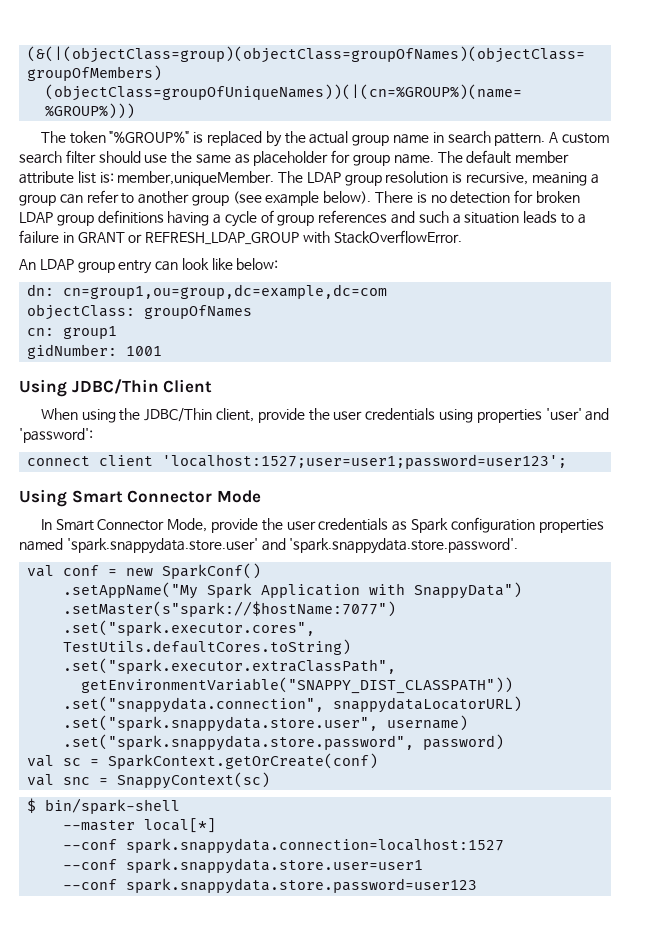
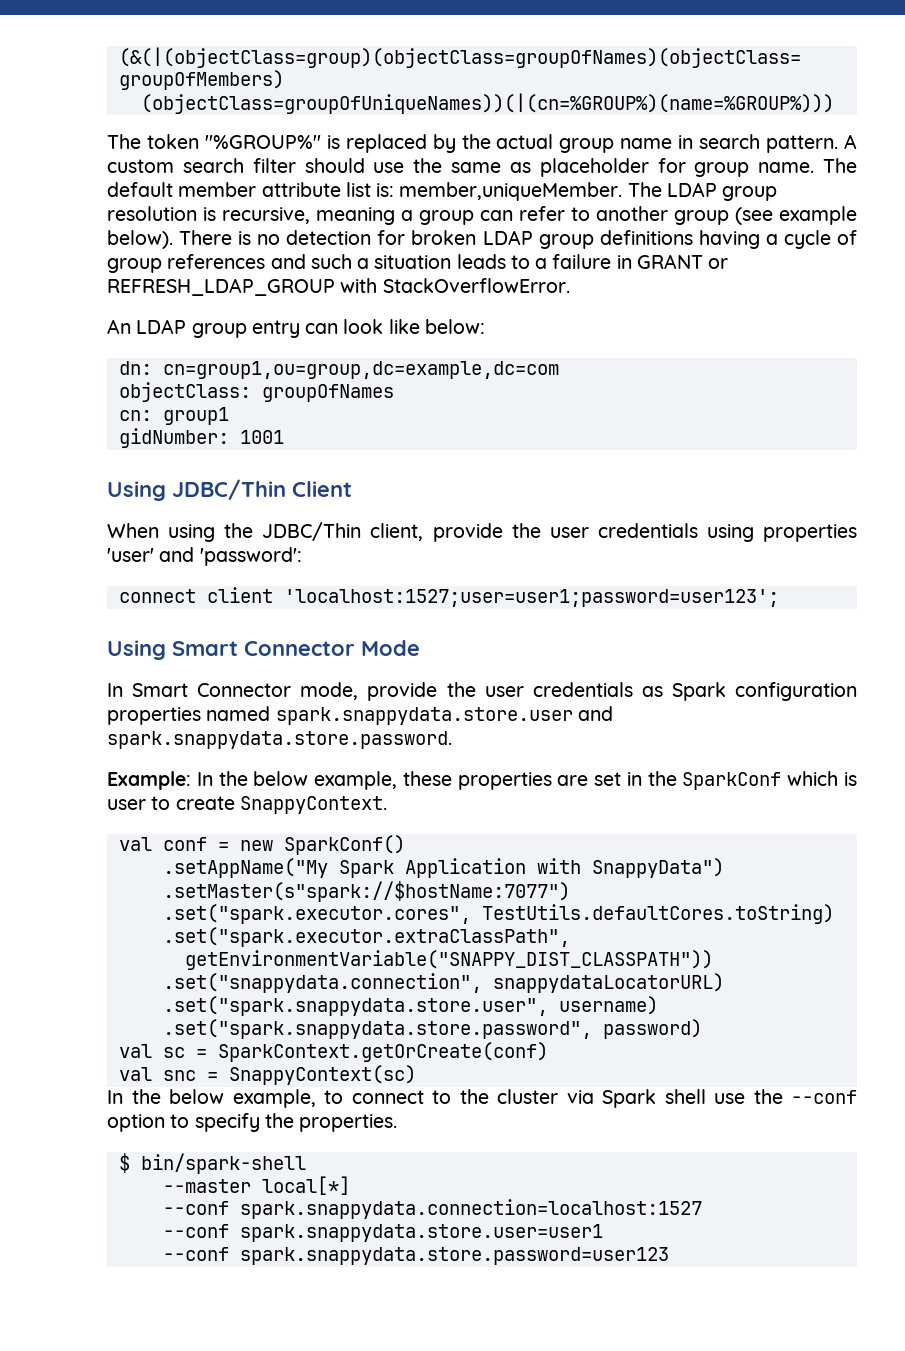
- In Smart Connector Mode, provide the user credentials as Spark configuration properties named 'spark.snappydata.store.user' and 'spark.snappydata.store.password'.
+ In Smart Connector mode, provide the user credentials as Spark configuration properties named spark.snappydata.store.user and spark.snappydata.store.password.
+ Example: In the below example, these properties are set in the SparkConf which is user to create SnappyContext.
+ In the below example, to connect to the cluster via Spark shell use the --conf option to specify the properties.

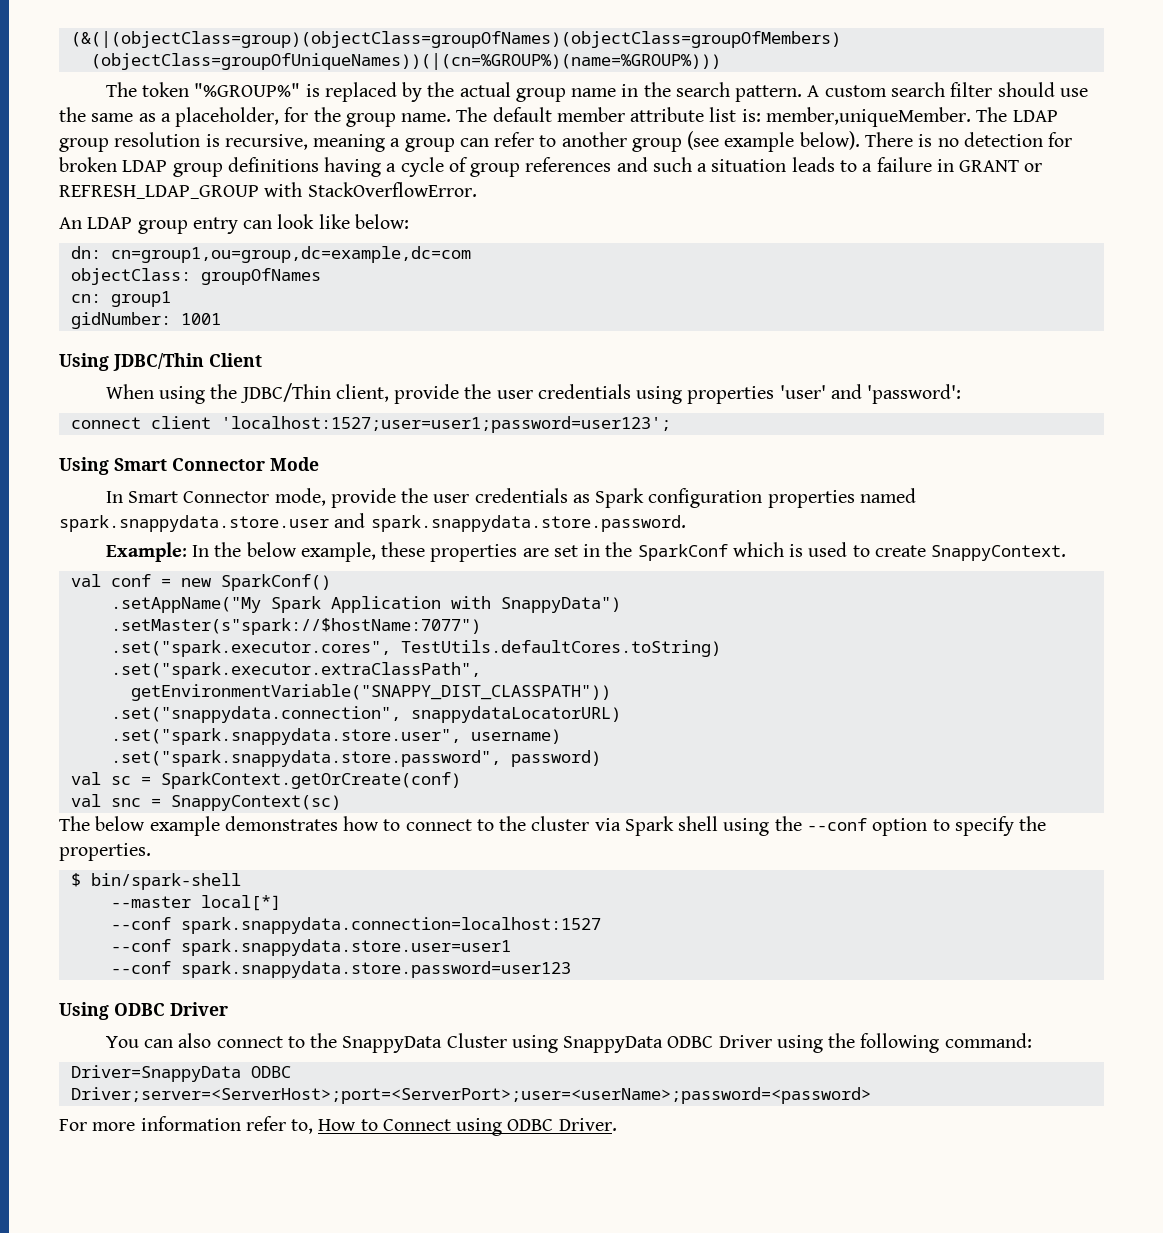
- The token "%GROUP%" is replaced by the actual group name in search pattern.
+ The token "%GROUP%" is replaced by the actual group name in the search pattern.
- A custom search filter should use the same as placeholder for group name.
+ A custom search filter should use the same as a placeholder, for the group name.
- Example: In the below example, these properties are set in the SparkConf which is user to create SnappyContext.
+ Example: In the below example, these properties are set in the SparkConf which is used to create SnappyContext.
- In the below example, to connect to the cluster via Spark shell use the --conf option to specify the properties.
+ The below example demonstrates how to connect to the cluster via Spark shell using the --conf option to specify the properties.
+ Using ODBC Driver
+ You can also connect to the SnappyData Cluster using SnappyData ODBC Driver using the following command:
+ Driver=SnappyData ODBC Driver;server=<ServerHost>;port=<ServerPort>;user=<userName>;password=<password>
+ For more information refer to, How to Connect using ODBC Driver.

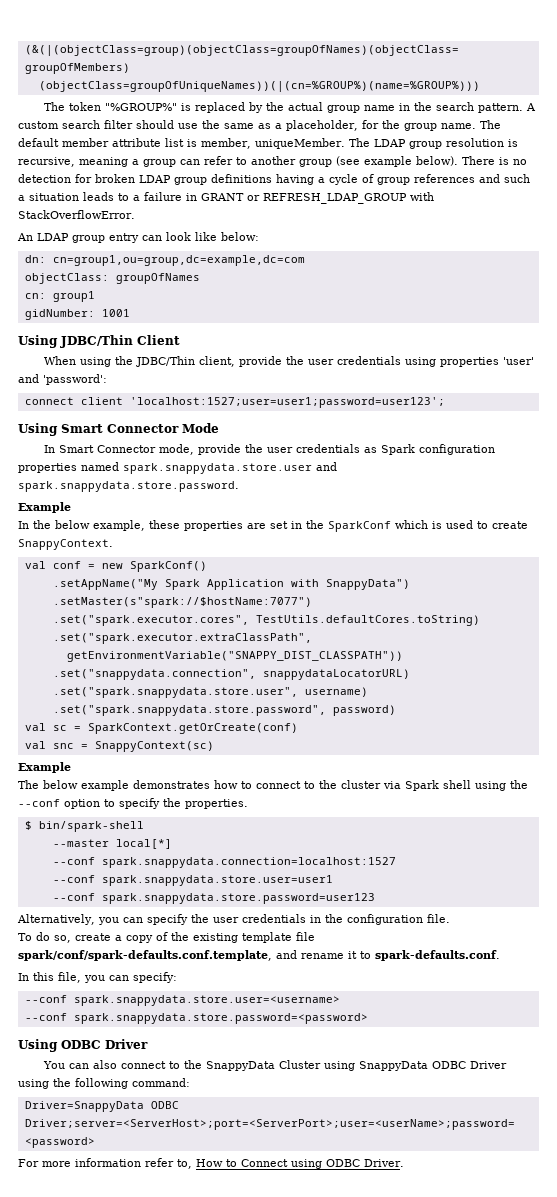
- The default member attribute list is: member,uniqueMember.
+ The default member attribute list is member, uniqueMember.
  In Smart Connector mode, provide the user credentials as Spark configuration properties named spark.snappydata.store.user and spark.snappydata.store.password.
- Example: In the below example, these properties are set in the SparkConf which is used to create SnappyContext.
+ Example
+ In the below example, these properties are set in the SparkConf which is used to create SnappyContext.
  val snc = SnappyContext(sc)
+ Example
+ Alternatively, you can specify the user credentials in the configuration file.
+ To do so, create a copy of the existing template file spark/conf/spark-defaults.conf.template, and rename it to spark-defaults.conf.
+ In this file, you can specify:
+ --conf spark.snappydata.store.user=<username>
+ --conf spark.snappydata.store.password=<password>

